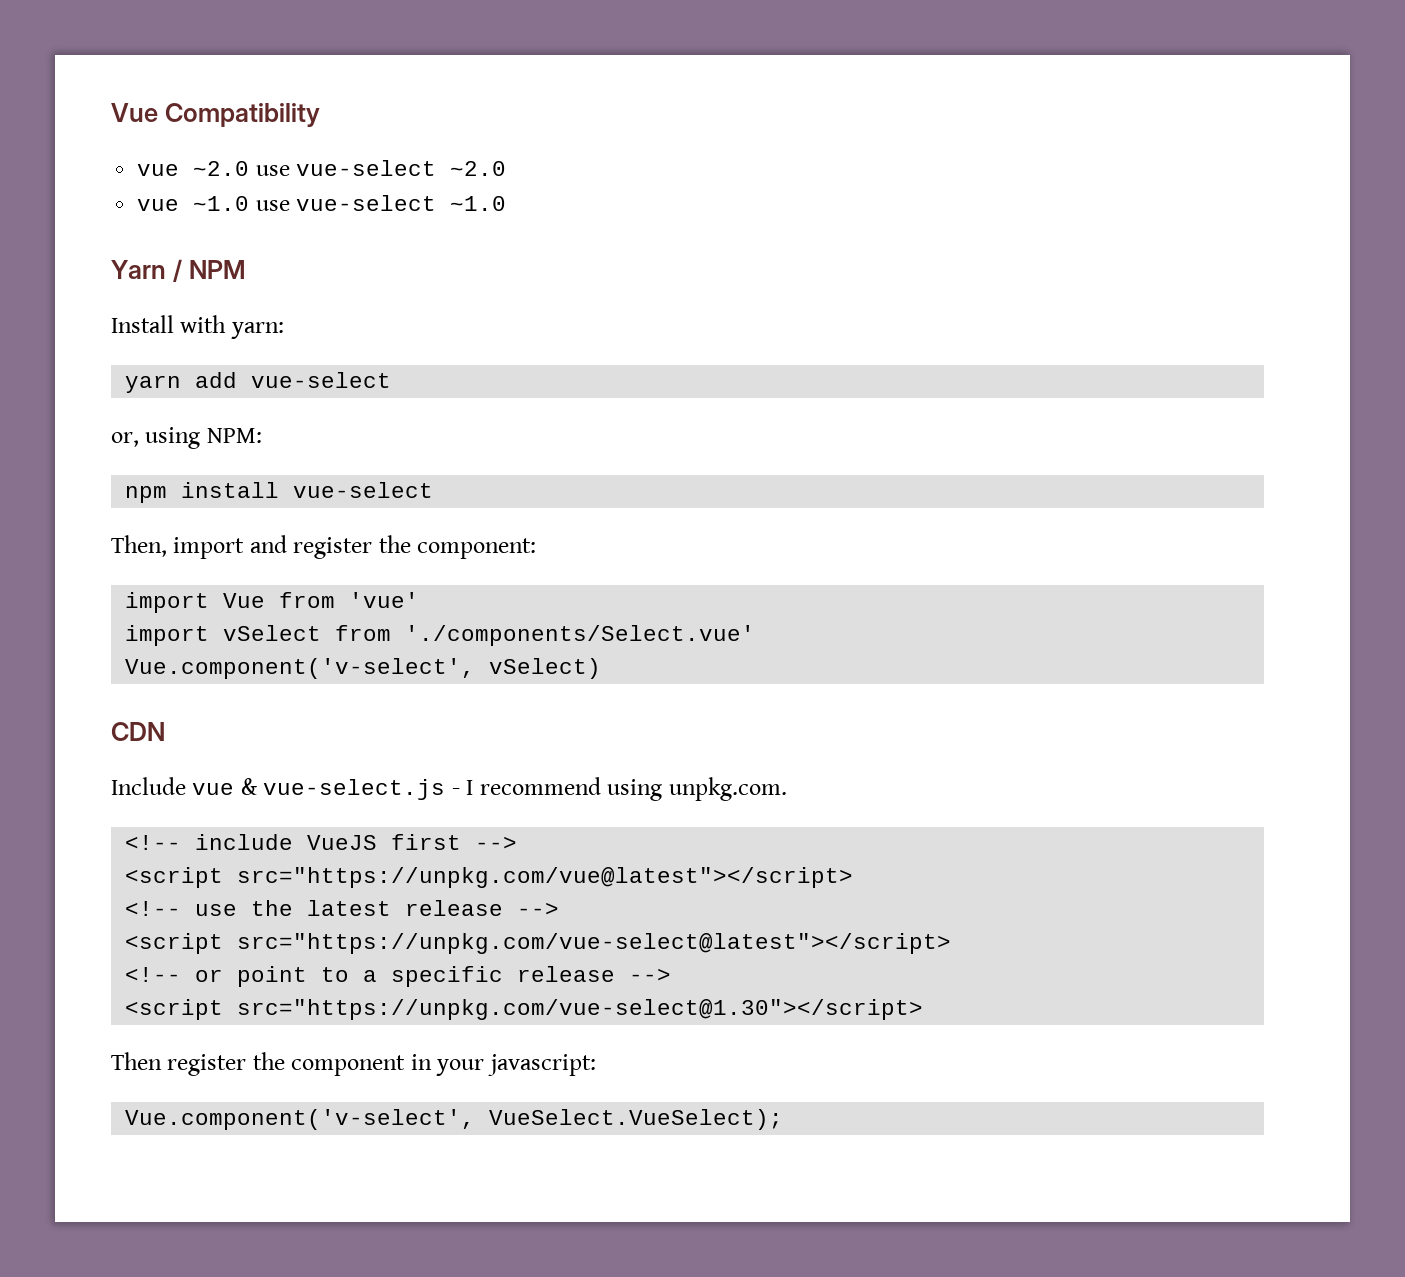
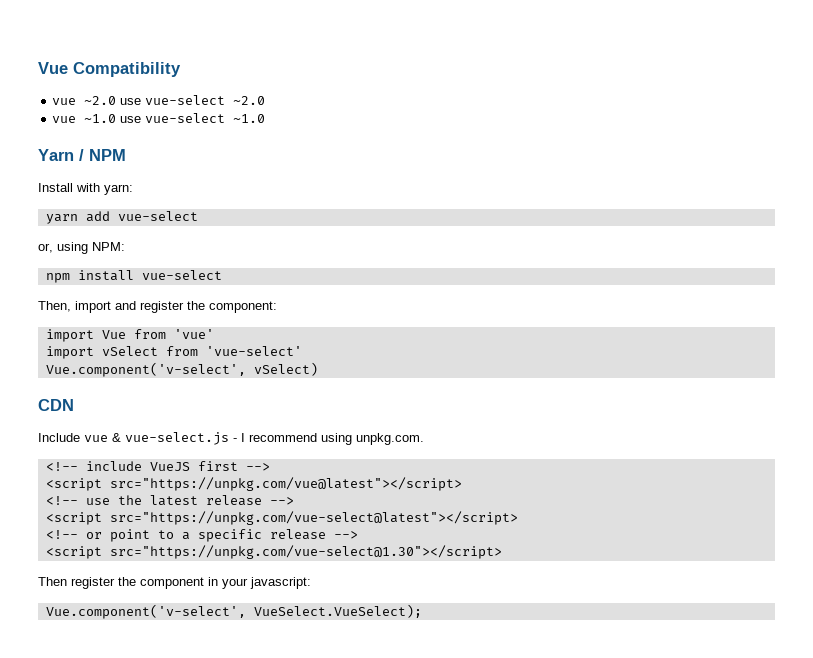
- import vSelect from './components/Select.vue'
+ import vSelect from 'vue-select'

